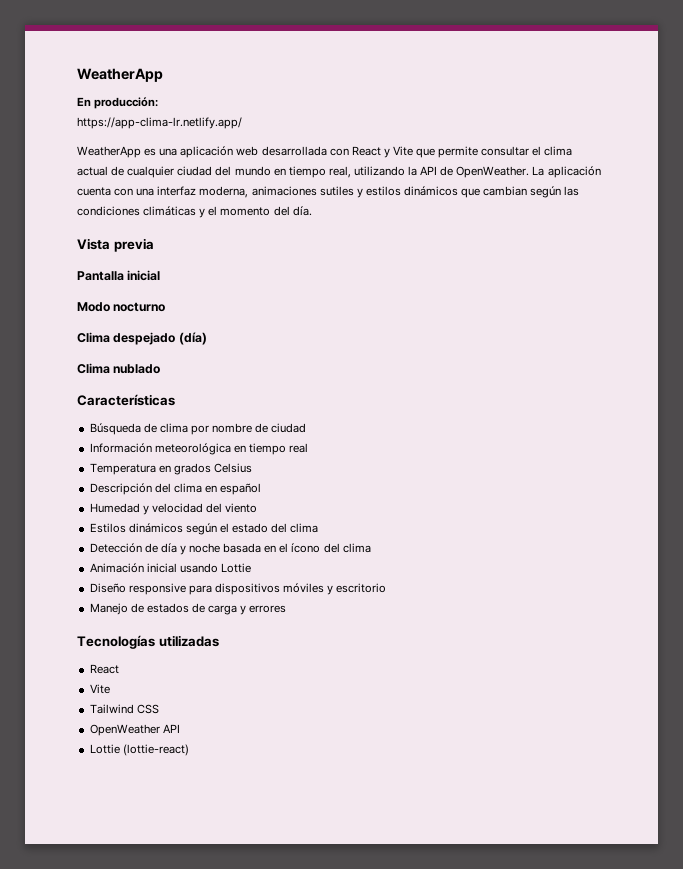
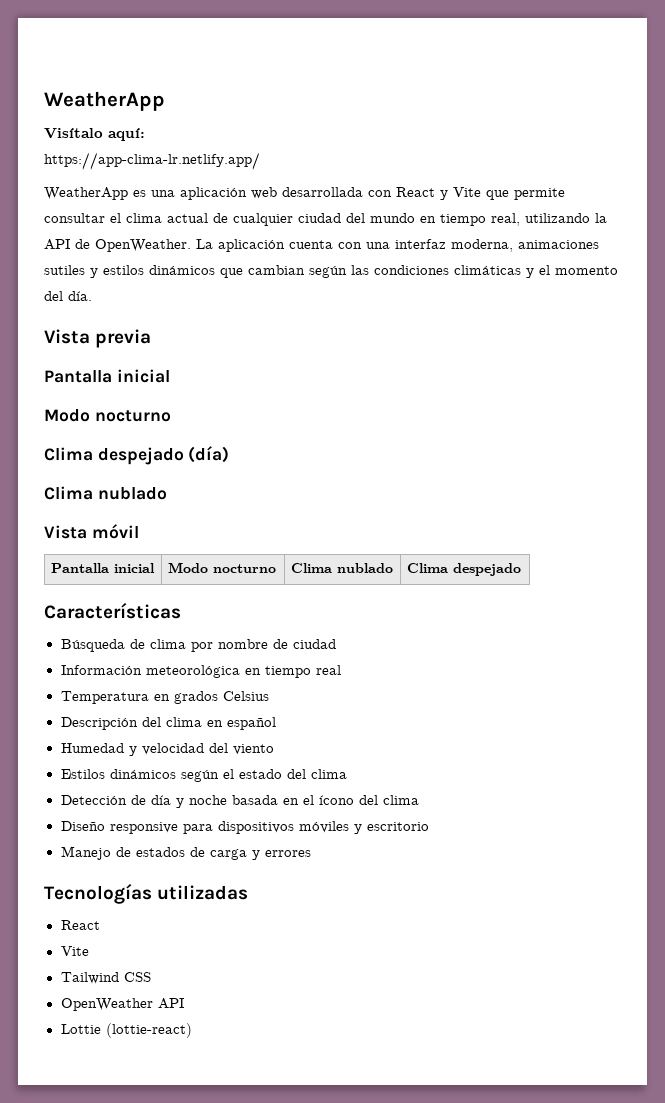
- En producción:
+ Visítalo aquí:
+ Vista móvil
+ Pantalla inicial | Modo nocturno | Clima nublado | Clima despejado
- Animación inicial usando Lottie

